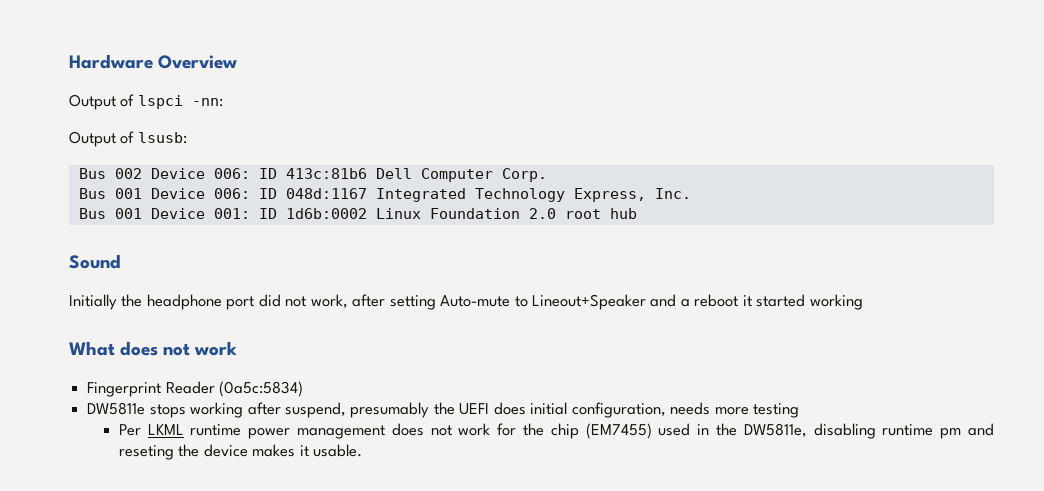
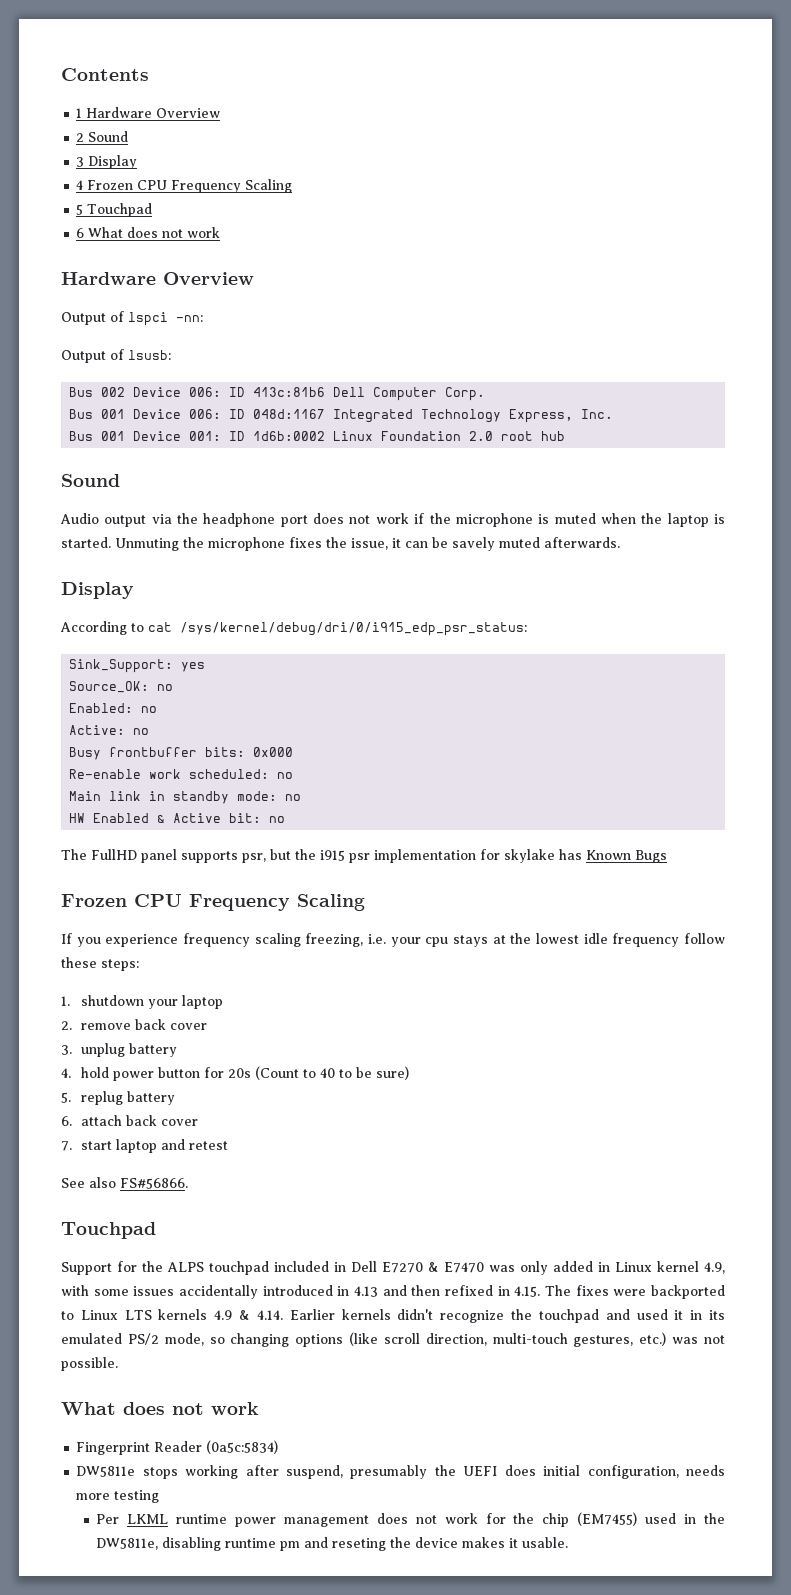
+ Contents
+ 1 Hardware Overview
+ 2 Sound
+ 3 Display
+ 4 Frozen CPU Frequency Scaling
+ 5 Touchpad
+ 6 What does not work
- Initially the headphone port did not work, after setting Auto-mute to Lineout+Speaker and a reboot it started working
+ Audio output via the headphone port does not work if the microphone is muted when the laptop is started. Unmuting the microphone fixes the issue, it can be savely muted afterwards.
+ Display
+ According to cat /sys/kernel/debug/dri/0/i915_edp_psr_status:
+ Sink_Support: yes
+ Source_OK: no
+ Enabled: no
+ Active: no
+ Busy frontbuffer bits: 0x000
+ Re-enable work scheduled: no
+ Main link in standby mode: no
+ HW Enabled & Active bit: no
+ The FullHD panel supports psr, but the i915 psr implementation for skylake has Known Bugs
+ Frozen CPU Frequency Scaling
+ If you experience frequency scaling freezing, i.e. your cpu stays at the lowest idle frequency follow these steps:
+ 1. shutdown your laptop
+ 2. remove back cover
+ 3. unplug battery
+ 4. hold power button for 20s (Count to 40 to be sure)
+ 5. replug battery
+ 6. attach back cover
+ 7. start laptop and retest
+ See also FS#56866.
+ Touchpad
+ Support for the ALPS touchpad included in Dell E7270 & E7470 was only added in Linux kernel 4.9, with some issues accidentally introduced in 4.13 and then refixed in 4.15. The fixes were backported to Linux LTS kernels 4.9 & 4.14. Earlier kernels didn't recognize the touchpad and used it in its emulated PS/2 mode, so changing options (like scroll direction, multi-touch gestures, etc.) was not possible.

